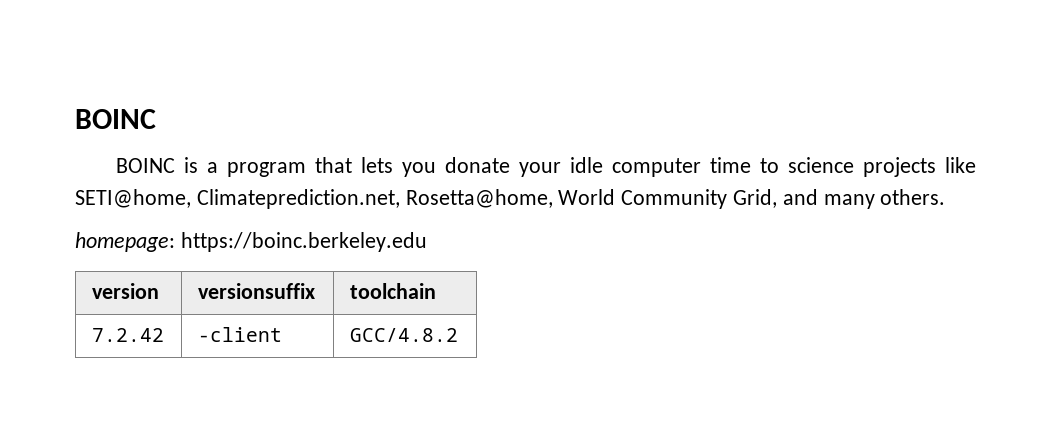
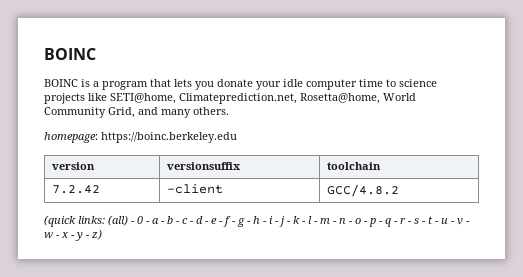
+ (quick links: (all) - 0 - a - b - c - d - e - f - g - h - i - j - k - l - m - n - o - p - q - r - s - t - u - v - w - x - y - z)

